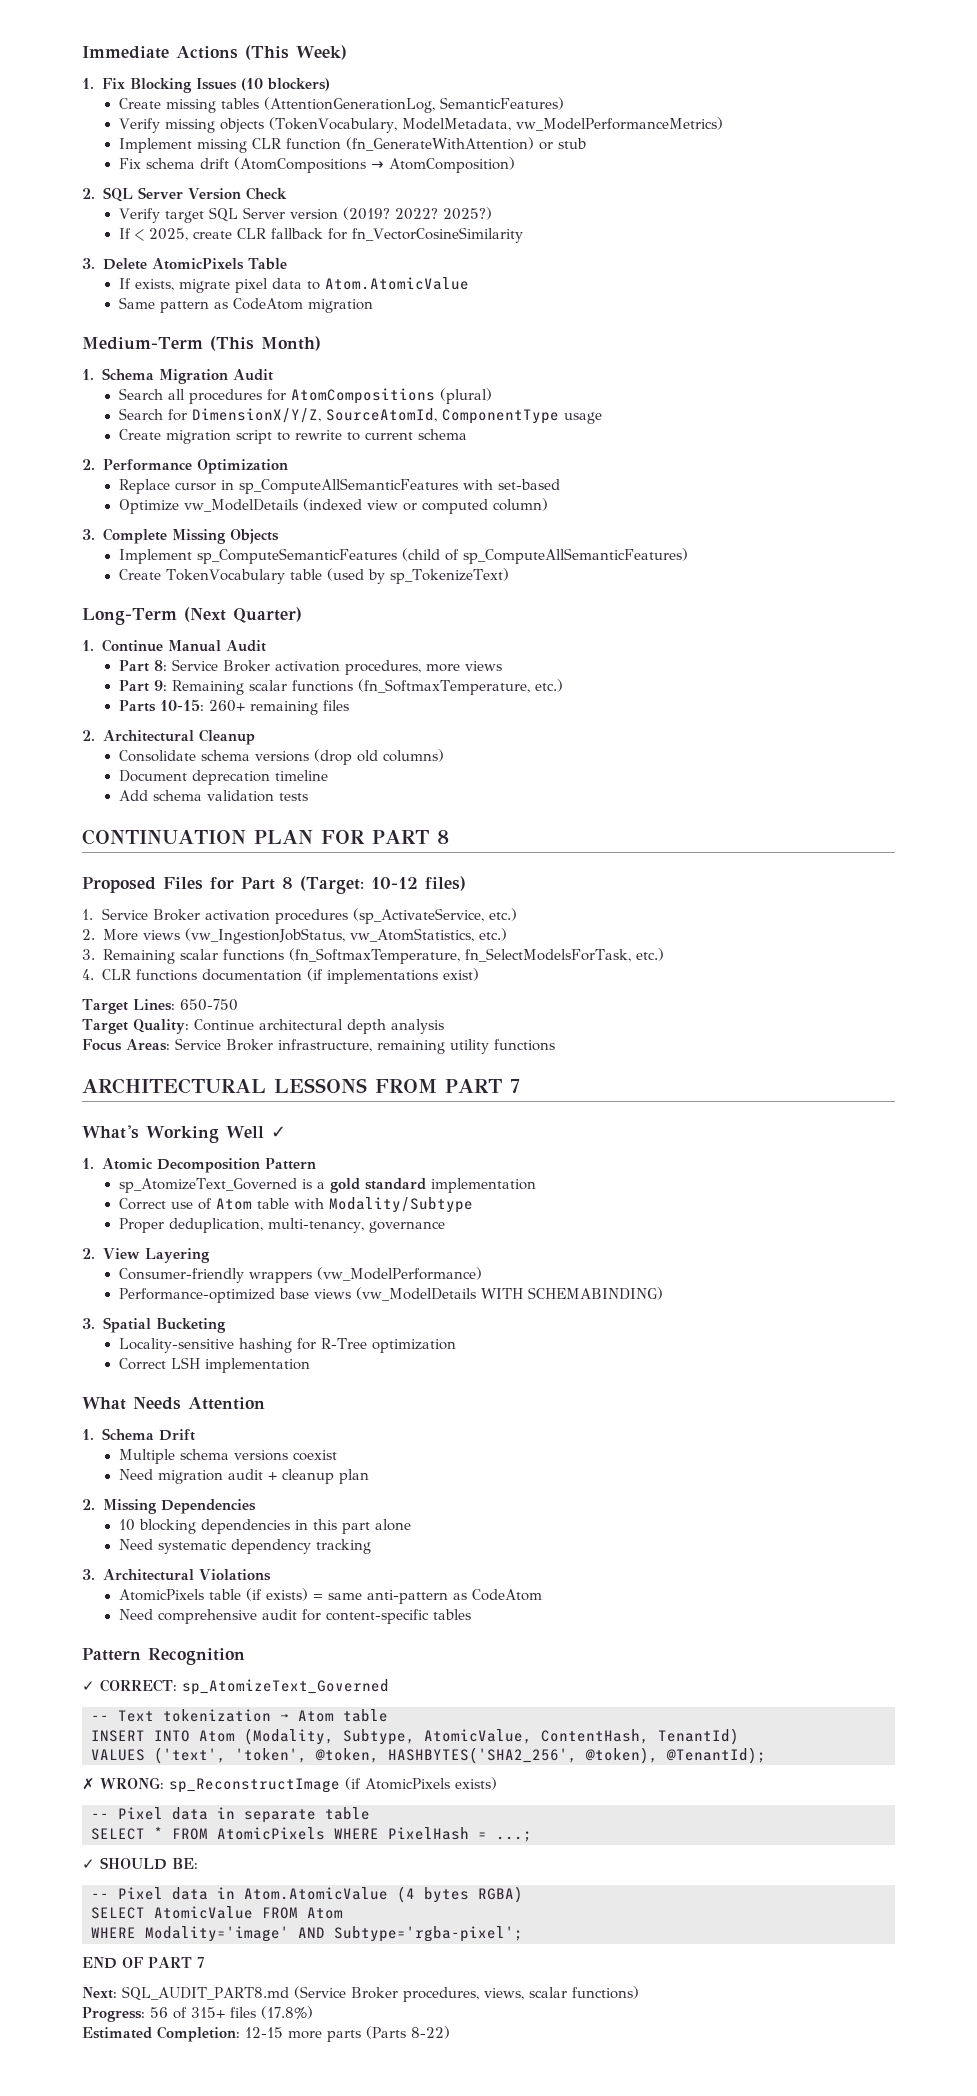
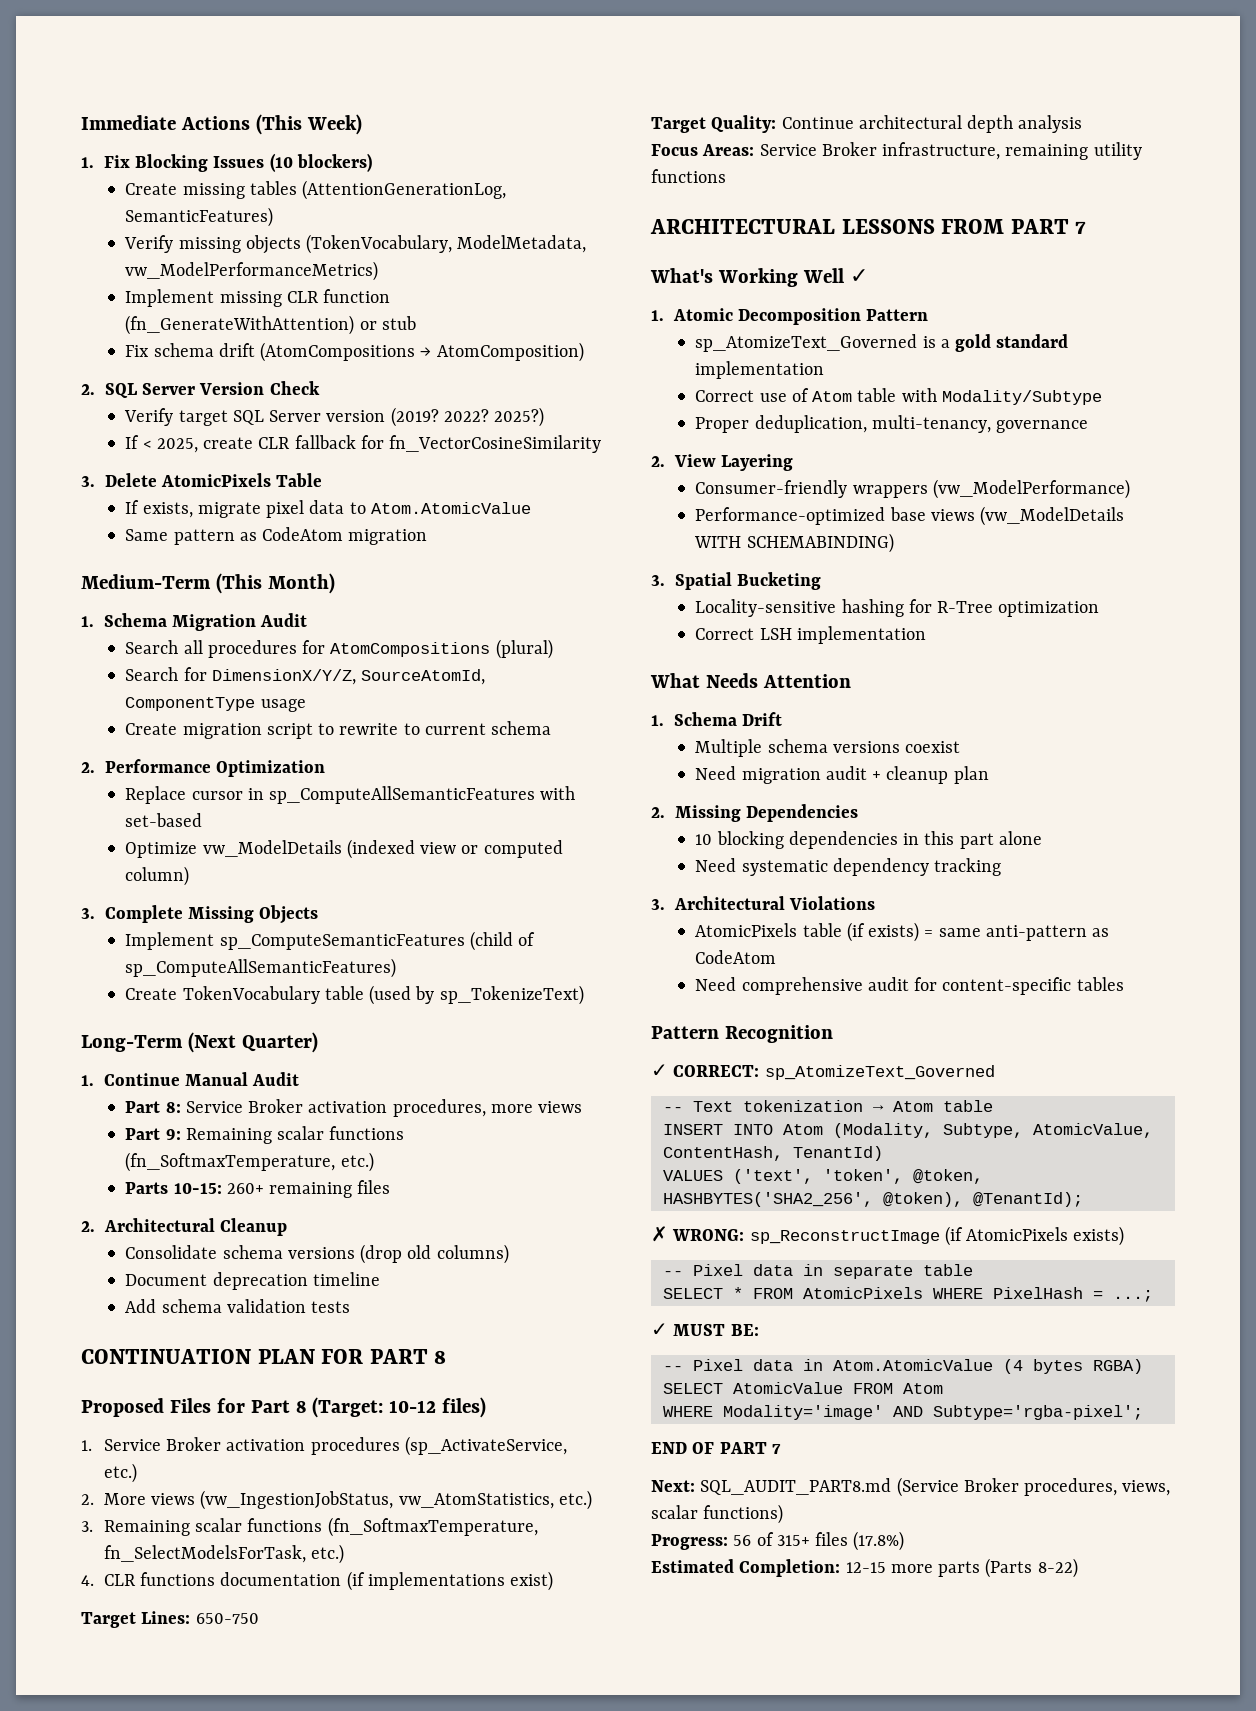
- ✓ SHOULD BE:
+ ✓ MUST BE:

